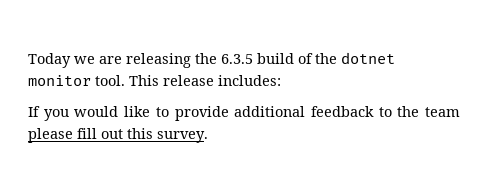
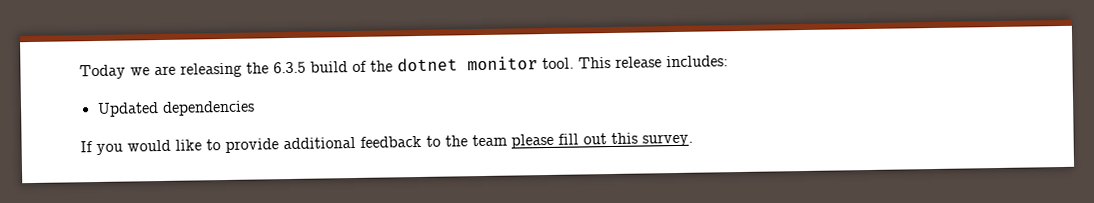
+ Updated dependencies

